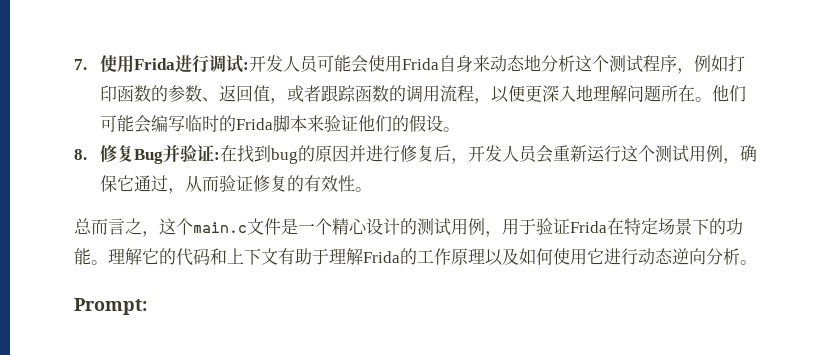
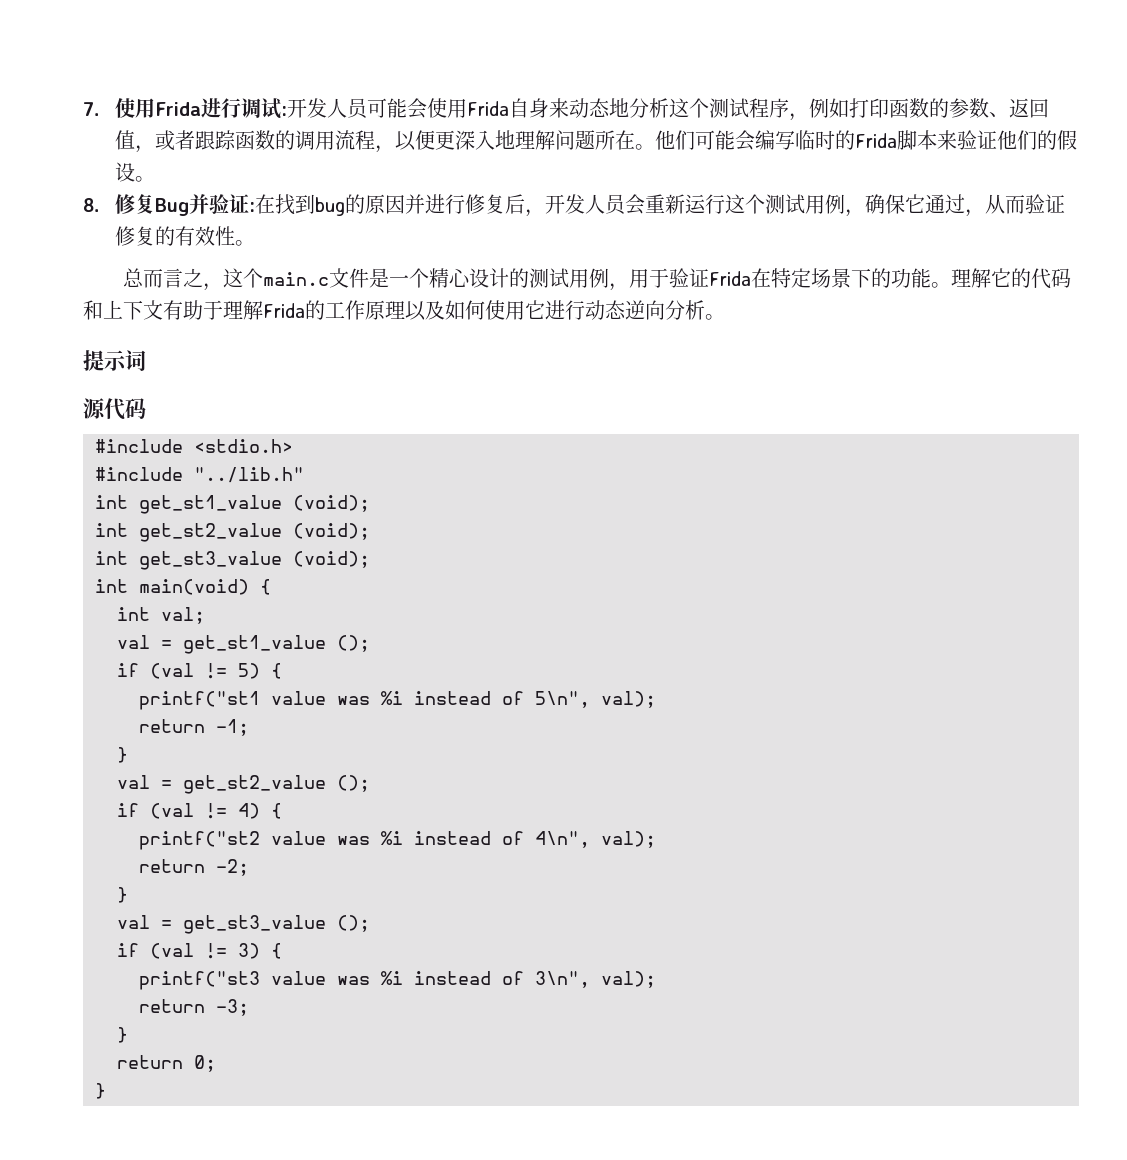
- Prompt:
+ 提示词
+ 源代码
+ #include <stdio.h>
+ #include "../lib.h"
+ int get_st1_value (void);
+ int get_st2_value (void);
+ int get_st3_value (void);
+ int main(void) {
+ int val;
+ val = get_st1_value ();
+ if (val != 5) {
+ printf("st1 value was %i instead of 5\n", val);
+ return -1;
+ }
+ val = get_st2_value ();
+ if (val != 4) {
+ printf("st2 value was %i instead of 4\n", val);
+ return -2;
+ }
+ val = get_st3_value ();
+ if (val != 3) {
+ printf("st3 value was %i instead of 3\n", val);
+ return -3;
+ }
+ return 0;
+ }

